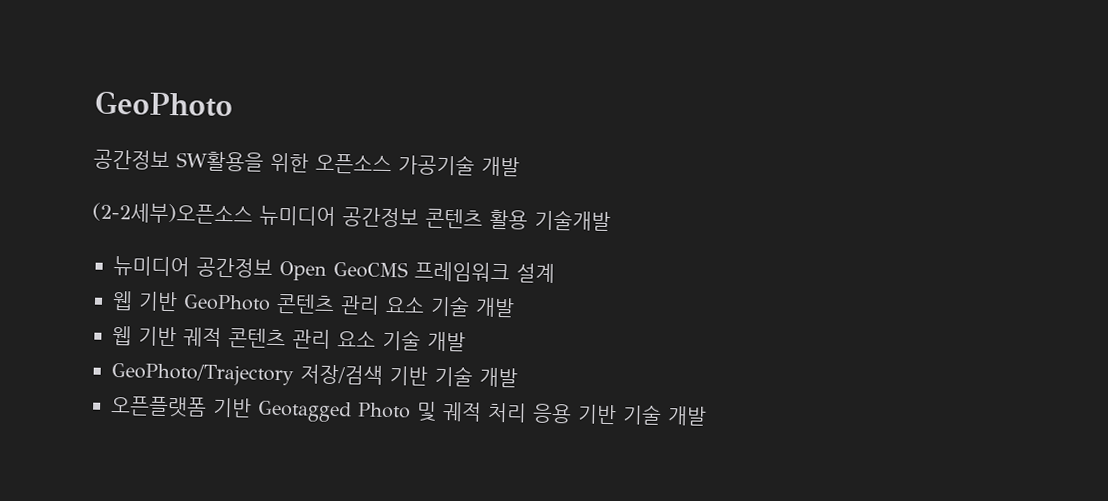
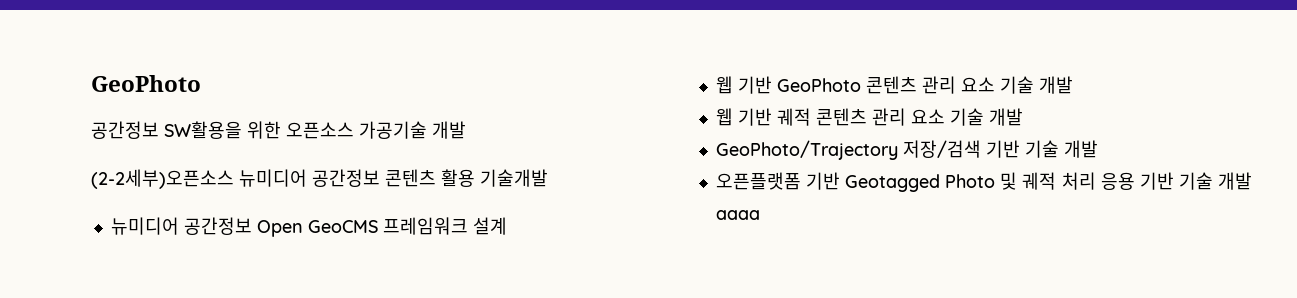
- 오픈플랫폼 기반 Geotagged Photo 및 궤적 처리 응용 기반 기술 개발
+ 오픈플랫폼 기반 Geotagged Photo 및 궤적 처리 응용 기반 기술 개발 aaaa

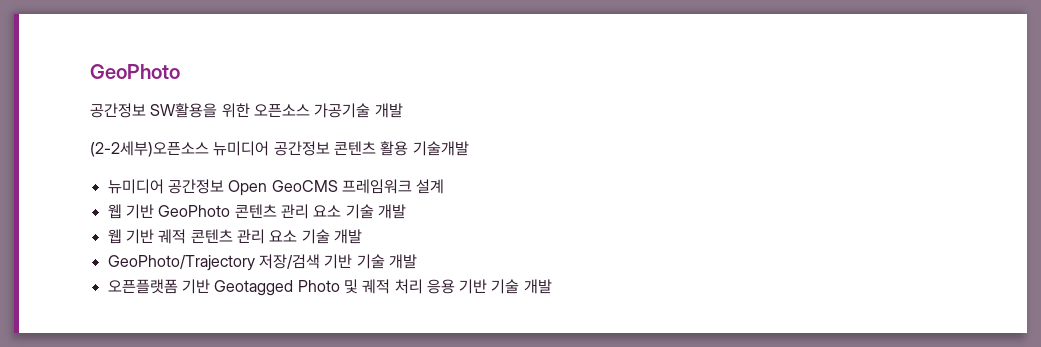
- 오픈플랫폼 기반 Geotagged Photo 및 궤적 처리 응용 기반 기술 개발 aaaa
+ 오픈플랫폼 기반 Geotagged Photo 및 궤적 처리 응용 기반 기술 개발

